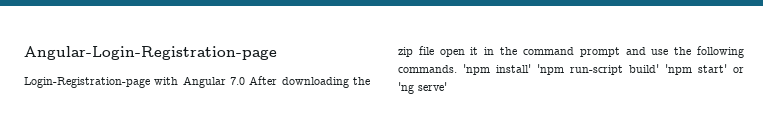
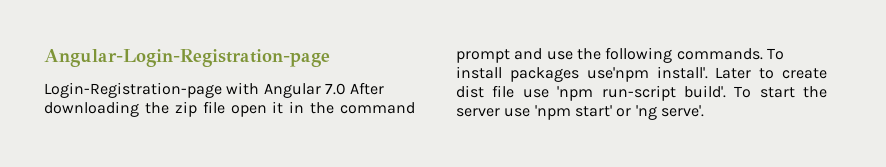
- 'npm install' 'npm run-script build' 'npm start' or 'ng serve'
+ To install packages use'npm install'. Later to create dist file use 'npm run-script build'. To start the server use 'npm start' or 'ng serve'.

